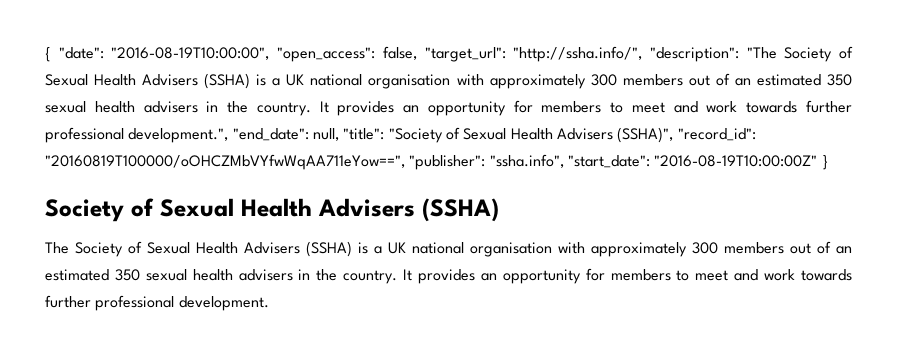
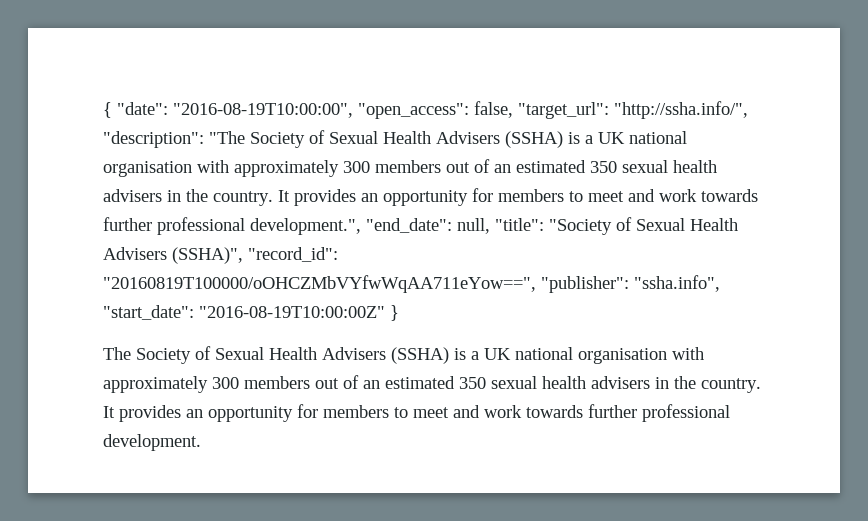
  It provides an opportunity for members to meet and work towards further professional development.", "end_date": null, "title": "Society of Sexual Health Advisers (SSHA)", "record_id": "20160819T100000/oOHCZMbVYfwWqAA711eYow==", "publisher": "ssha.info", "start_date": "2016-08-19T10:00:00Z" }
- Society of Sexual Health Advisers (SSHA)

